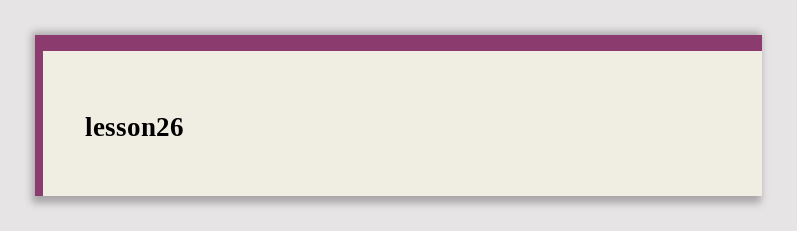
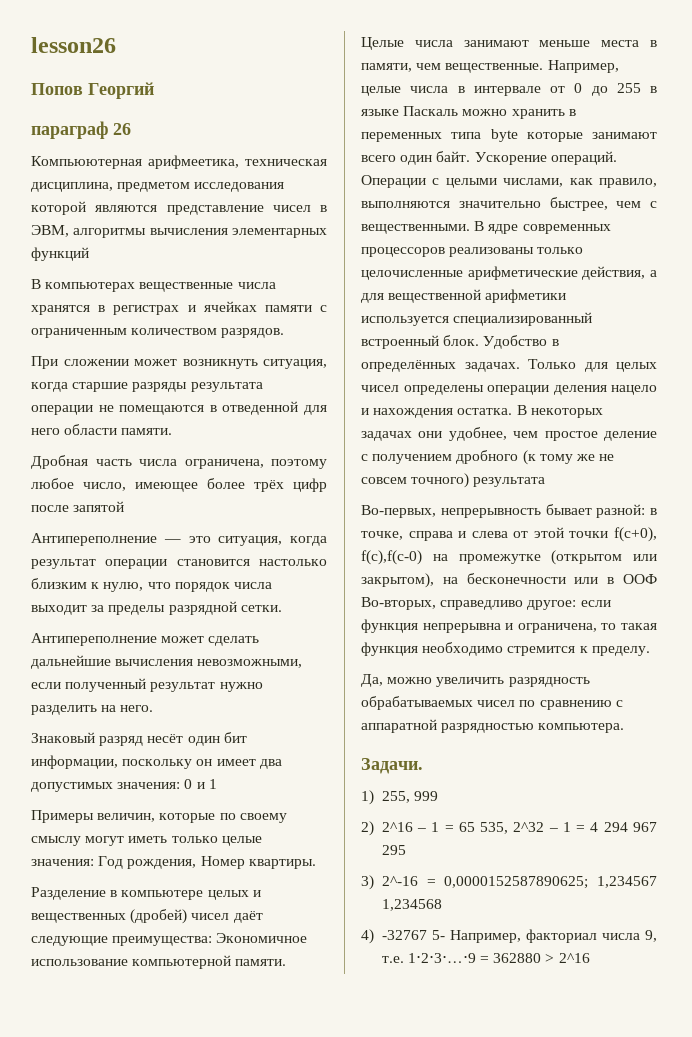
+ Попов Георгий
+ параграф 26
+ Компьюютерная арифмеетика, техническая дисциплина, предметом исследования которой являются представление чисел в ЭВМ, алгоритмы вычисления элементарных функций
+ В компьютерах вещественные числа хранятся в регистрах и ячейках памяти с ограниченным количеством разрядов.
+ При сложении может возникнуть ситуация, когда старшие разряды результата операции не помещаются в отведенной для него области памяти.
+ Дробная часть числа ограничена, поэтому любое число, имеющее более трёх цифр после запятой
+ Антипереполнение — это ситуация, когда результат операции становится настолько близким к нулю, что порядок числа выходит за пределы разрядной сетки.
+ Антипереполнение может сделать дальнейшие вычисления невозможными, если полученный результат нужно разделить на него.
+ Знаковый разряд несёт один бит информации, поскольку он имеет два допустимых значения: 0 и 1
+ Примеры величин, которые по своему смыслу могут иметь только целые значения: Год рождения, Номер квартиры.
+ Разделение в компьютере целых и вещественных (дробей) чисел даёт следующие преимущества: Экономичное использование компьютерной памяти. Целые числа занимают меньше места в памяти, чем вещественные. Например, целые числа в интервале от 0 до 255 в языке Паскаль можно хранить в переменных типа byte которые занимают всего один байт. Ускорение операций. Операции с целыми числами, как правило, выполняются значительно быстрее, чем с вещественными. В ядре современных процессоров реализованы только целочисленные арифметические действия, а для вещественной арифметики используется специализированный встроенный блок. Удобство в определённых задачах. Только для целых чисел определены операции деления нацело и нахождения остатка. В некоторых задачах они удобнее, чем простое деление с получением дробного (к тому же не совсем точного) результата
+ Во-первых, непрерывность бывает разной: в точке, справа и слева от этой точки f(c+0), f(c),f(c-0) на промежутке (открытом или закрытом), на бесконечности или в ООФ Во-вторых, справедливо другое: если функция непрерывна и ограничена, то такая функция необходимо стремится к пределу.
+ Да, можно увеличить разрядность обрабатываемых чисел по сравнению с аппаратной разрядностью компьютера.
+ Задачи.
+ 1) 255, 999
+ 2) 2^16 – 1 = 65 535, 2^32 – 1 = 4 294 967 295
+ 3) 2^-16 = 0,0000152587890625; 1,234567 1,234568
+ 4) ‐32767 5- Например, факториал числа 9, т.е. 1⋅2⋅3⋅…⋅9 = 362880 > 2^16

